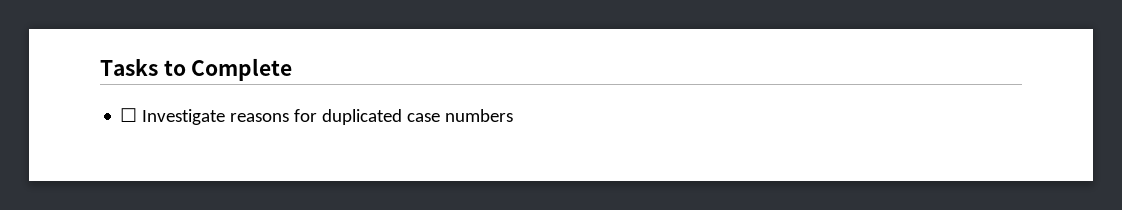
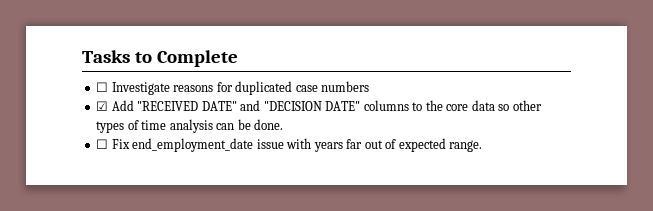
+ ☑ Add "RECEIVED DATE" and "DECISION DATE" columns to the core data so other types of time analysis can be done.
+ ☐ Fix end_employment_date issue with years far out of expected range.

